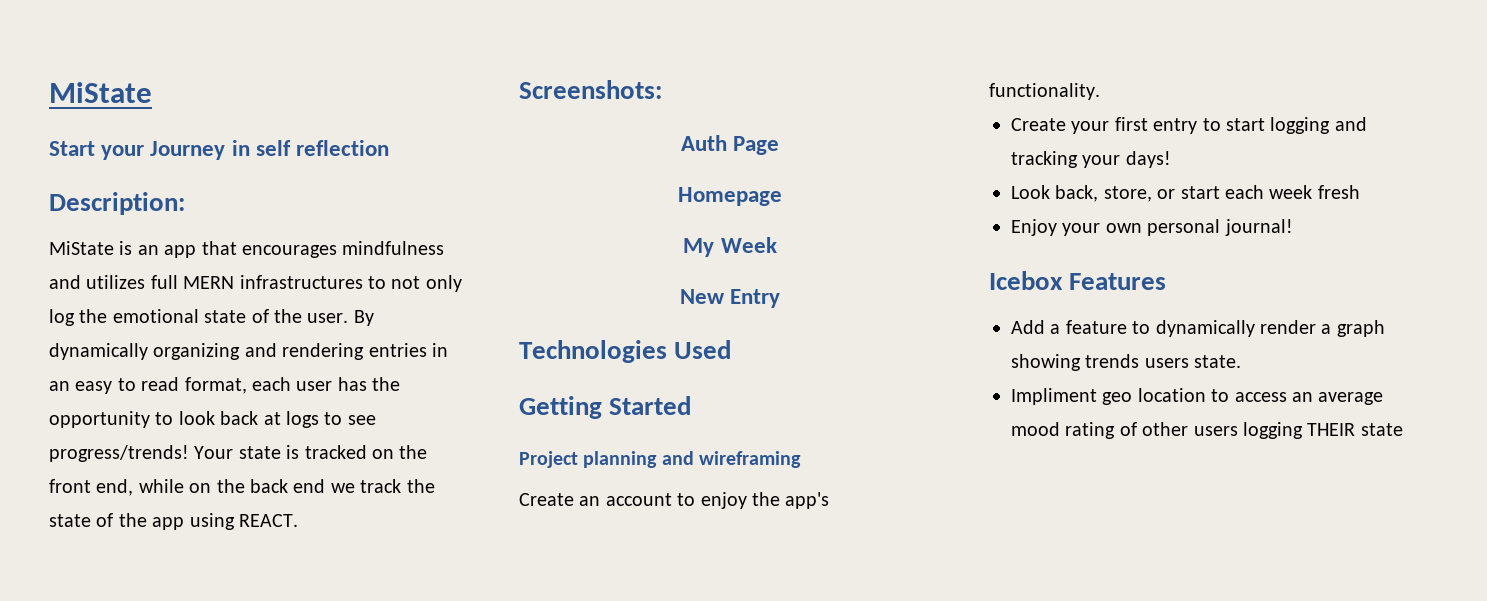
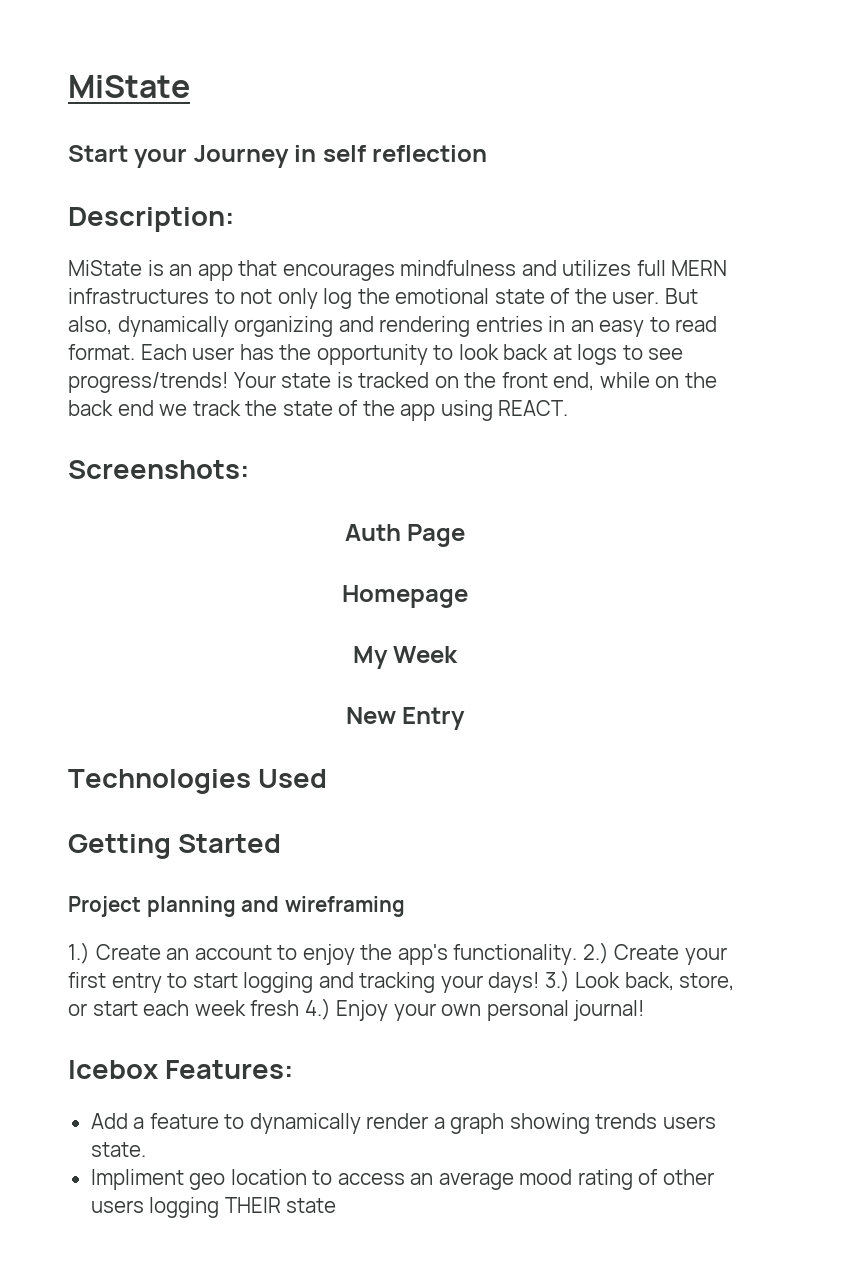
- By dynamically organizing and rendering entries in an easy to read format, each user has the opportunity to look back at logs to see progress/trends!
+ But also, dynamically organizing and rendering entries in an easy to read format. Each user has the opportunity to look back at logs to see progress/trends!
- Create an account to enjoy the app's functionality.
- Create your first entry to start logging and tracking your days!
- Look back, store, or start each week fresh
- Enjoy your own personal journal!
+ 1.) Create an account to enjoy the app's functionality. 2.) Create your first entry to start logging and tracking your days! 3.) Look back, store, or start each week fresh 4.) Enjoy your own personal journal!
- Icebox Features
+ Icebox Features:

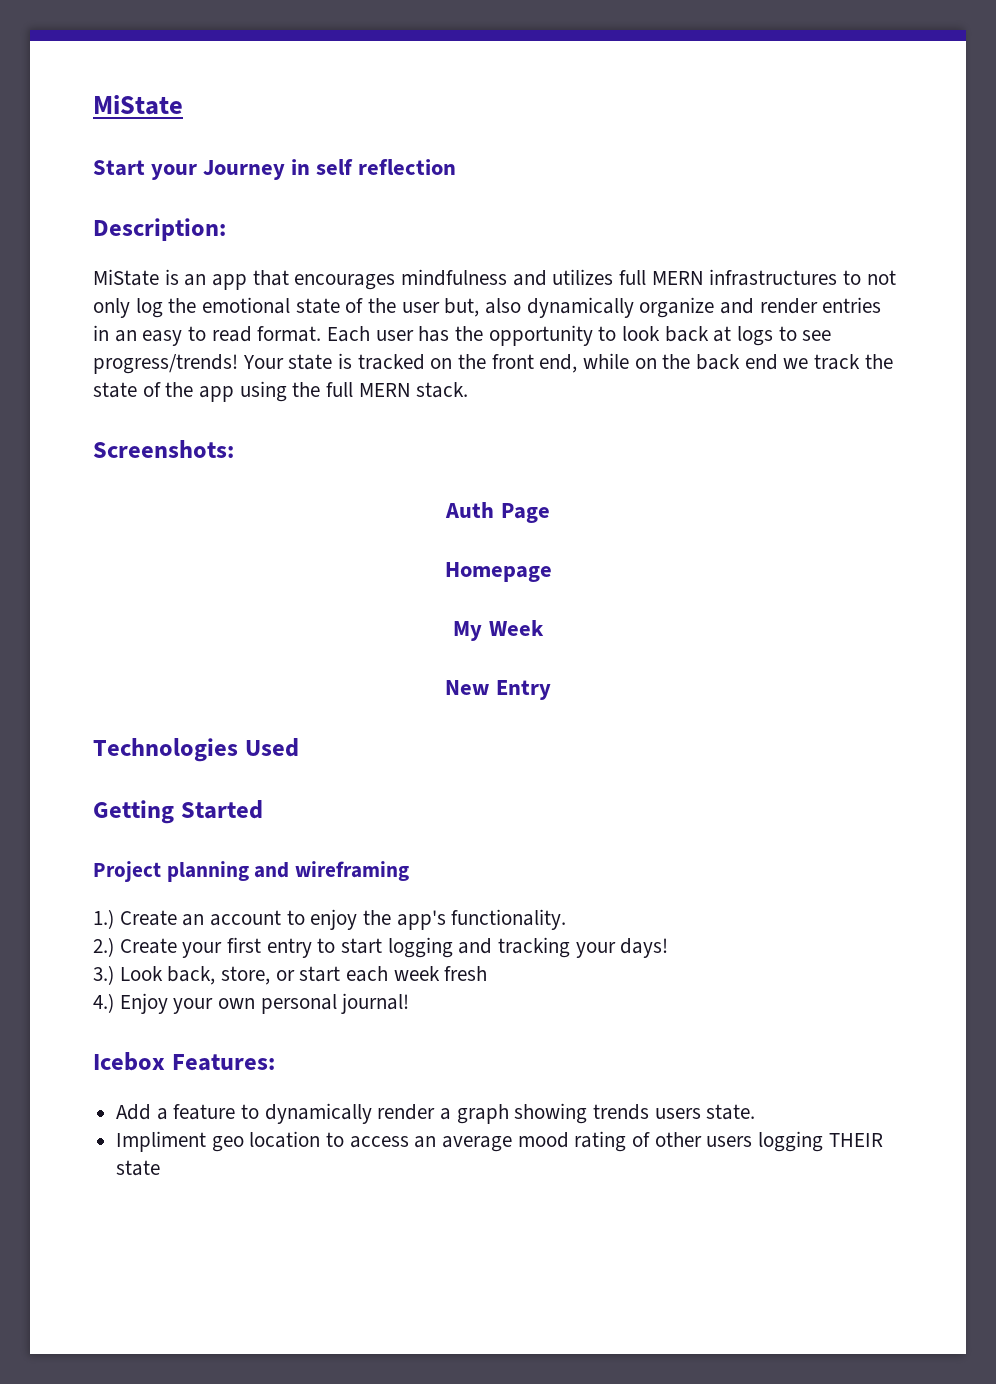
- MiState is an app that encourages mindfulness and utilizes full MERN infrastructures to not only log the emotional state of the user. But also, dynamically organizing and rendering entries in an easy to read format.
+ MiState is an app that encourages mindfulness and utilizes full MERN infrastructures to not only log the emotional state of the user but, also dynamically organize and render entries in an easy to read format.
- Your state is tracked on the front end, while on the back end we track the state of the app using REACT.
+ Your state is tracked on the front end, while on the back end we track the state of the app using the full MERN stack.
- 1.) Create an account to enjoy the app's functionality. 2.) Create your first entry to start logging and tracking your days! 3.) Look back, store, or start each week fresh 4.) Enjoy your own personal journal!
+ 1.) Create an account to enjoy the app's functionality.
+ 2.) Create your first entry to start logging and tracking your days!
+ 3.) Look back, store, or start each week fresh
+ 4.) Enjoy your own personal journal!

